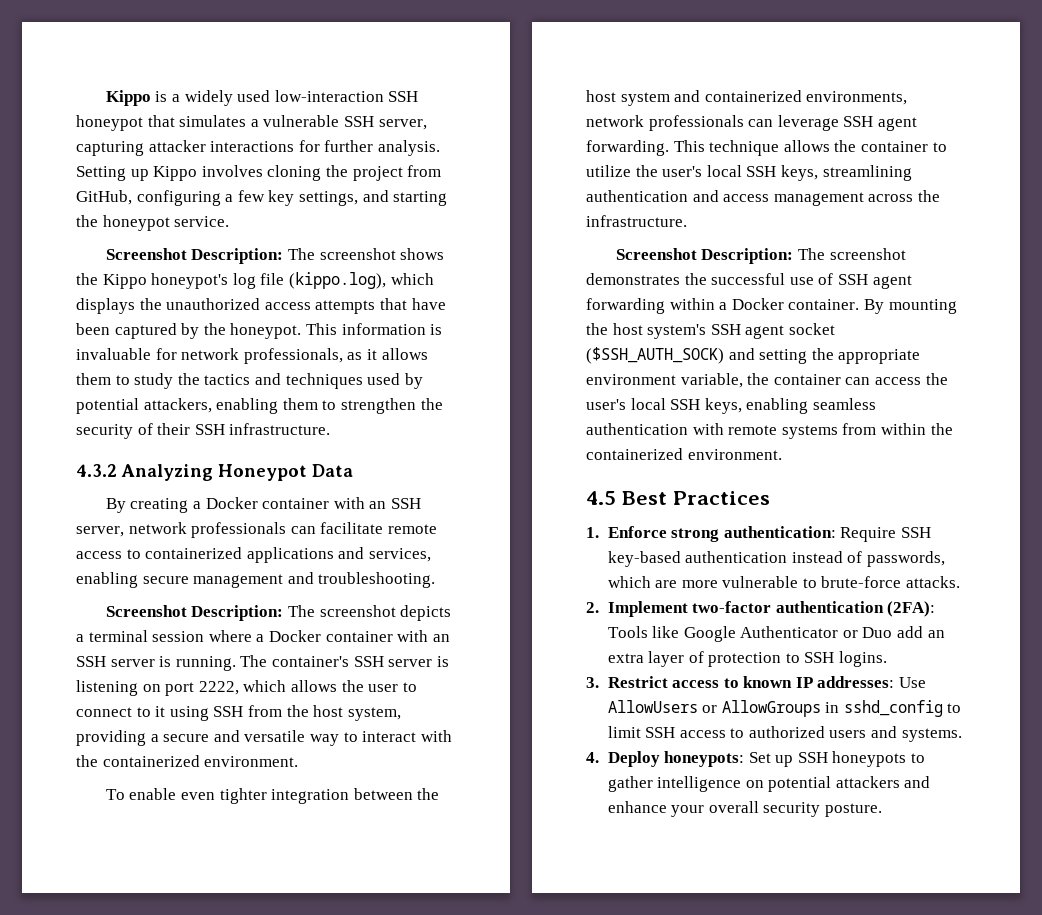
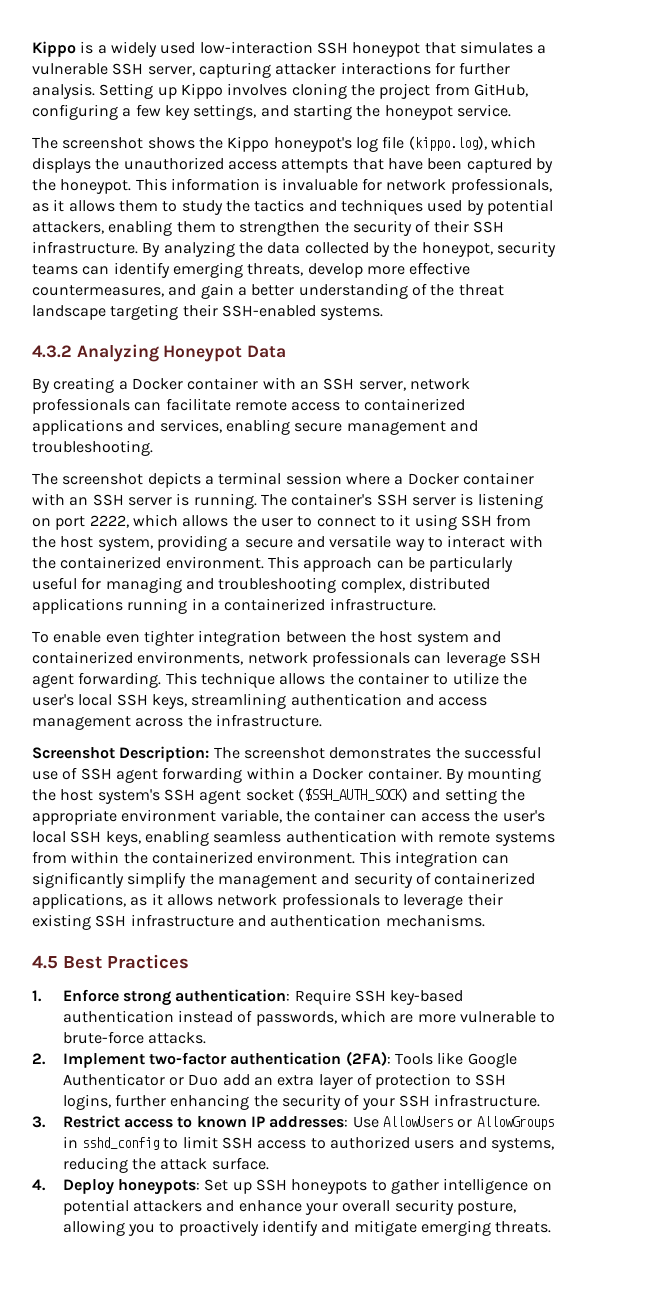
- Screenshot Description: The screenshot shows the Kippo honeypot's log file (kippo.log), which displays the unauthorized access attempts that have been captured by the honeypot.
+ The screenshot shows the Kippo honeypot's log file (kippo.log), which displays the unauthorized access attempts that have been captured by the honeypot.
+ By analyzing the data collected by the honeypot, security teams can identify emerging threats, develop more effective countermeasures, and gain a better understanding of the threat landscape targeting their SSH-enabled systems.
- Screenshot Description: The screenshot depicts a terminal session where a Docker container with an SSH server is running.
+ The screenshot depicts a terminal session where a Docker container with an SSH server is running.
+ This approach can be particularly useful for managing and troubleshooting complex, distributed applications running in a containerized infrastructure.
+ This integration can significantly simplify the management and security of containerized applications, as it allows network professionals to leverage their existing SSH infrastructure and authentication mechanisms.
- 2. Implement two-factor authentication (2FA): Tools like Google Authenticator or Duo add an extra layer of protection to SSH logins.
+ 2. Implement two-factor authentication (2FA): Tools like Google Authenticator or Duo add an extra layer of protection to SSH logins, further enhancing the security of your SSH infrastructure.
- 3. Restrict access to known IP addresses: Use AllowUsers or AllowGroups in sshd_config to limit SSH access to authorized users and systems.
+ 3. Restrict access to known IP addresses: Use AllowUsers or AllowGroups in sshd_config to limit SSH access to authorized users and systems, reducing the attack surface.
- 4. Deploy honeypots: Set up SSH honeypots to gather intelligence on potential attackers and enhance your overall security posture.
+ 4. Deploy honeypots: Set up SSH honeypots to gather intelligence on potential attackers and enhance your overall security posture, allowing you to proactively identify and mitigate emerging threats.

